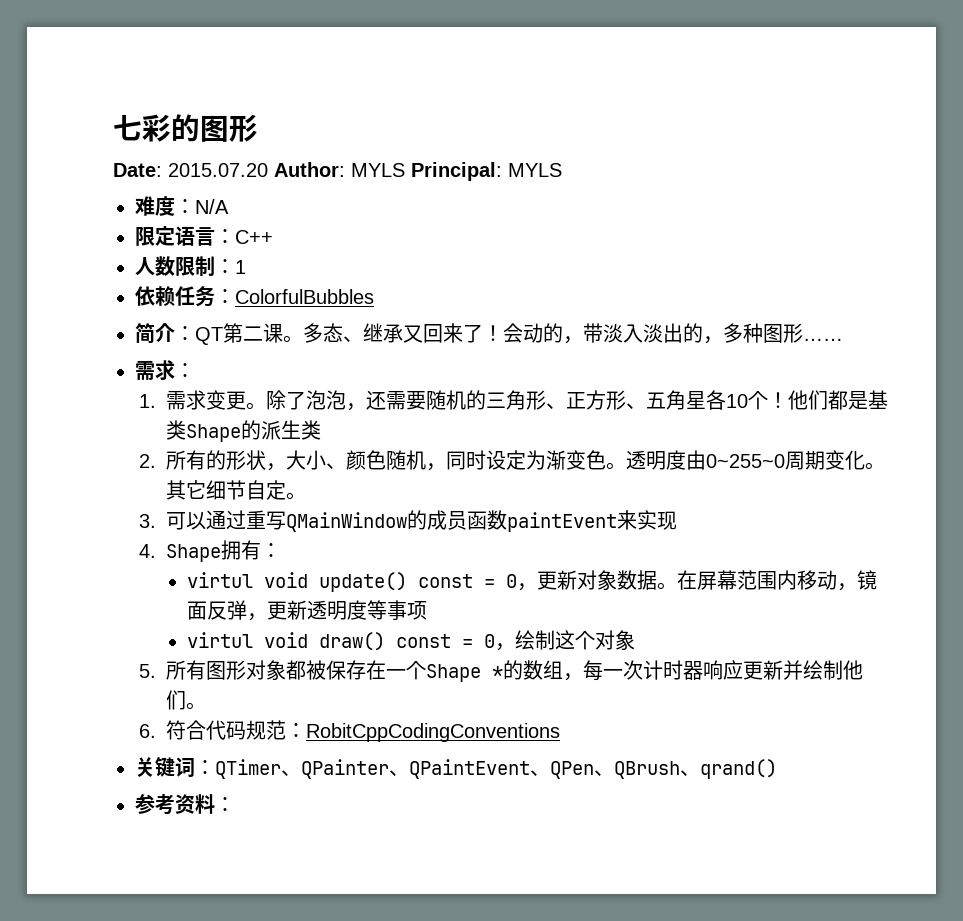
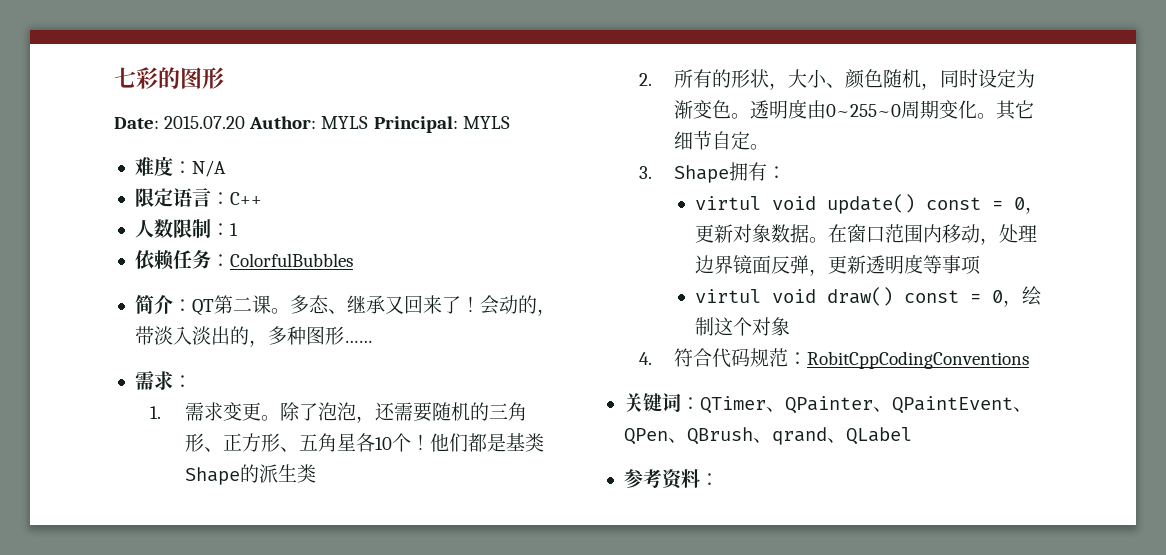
- 3.可以通过重写QMainWindow的成员函数paintEvent来实现
- 4. Shape拥有：
+ 3. Shape拥有：
- 在屏幕范围内移动，镜面反弹，更新透明度等事项
+ 在窗口范围内移动，处理边界镜面反弹，更新透明度等事项
- 5.所有图形对象都被保存在一个Shape *的数组，每一次计时器响应更新并绘制他们。
- 6.符合代码规范：RobitCppCodingConventions
+ 4.符合代码规范：RobitCppCodingConventions
- 关键词：QTimer、QPainter、QPaintEvent、QPen、QBrush、qrand()
+ 关键词：QTimer、QPainter、QPaintEvent、QPen、QBrush、qrand、QLabel

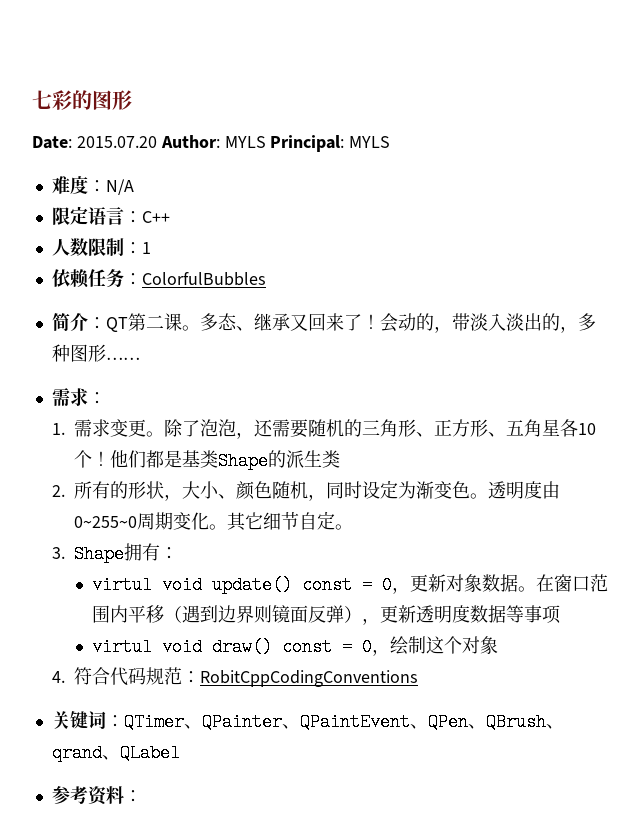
- 在窗口范围内移动，处理边界镜面反弹，更新透明度等事项
+ 在窗口范围内平移（遇到边界则镜面反弹），更新透明度数据等事项

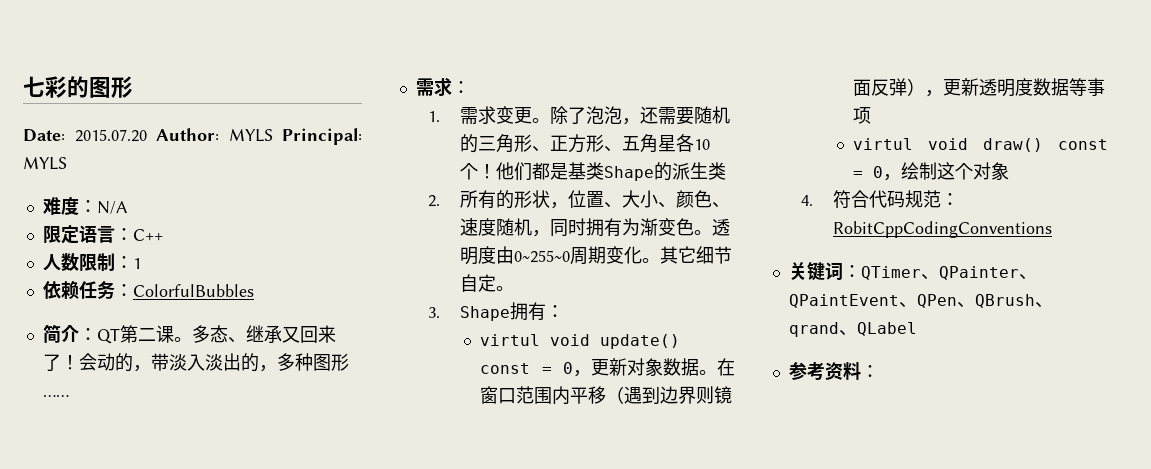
- 2.所有的形状，大小、颜色随机，同时设定为渐变色。
+ 2.所有的形状，位置、大小、颜色、速度随机，同时拥有为渐变色。

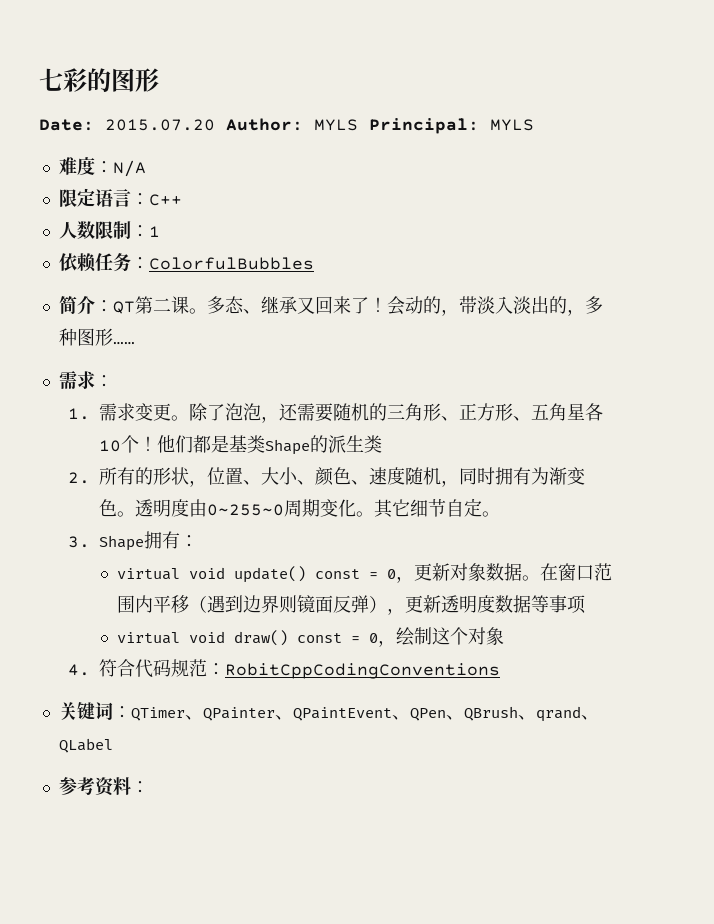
- virtul void update() const = 0，更新对象数据。
+ virtual void update() const = 0，更新对象数据。
- virtul void draw() const = 0，绘制这个对象
+ virtual void draw() const = 0，绘制这个对象

